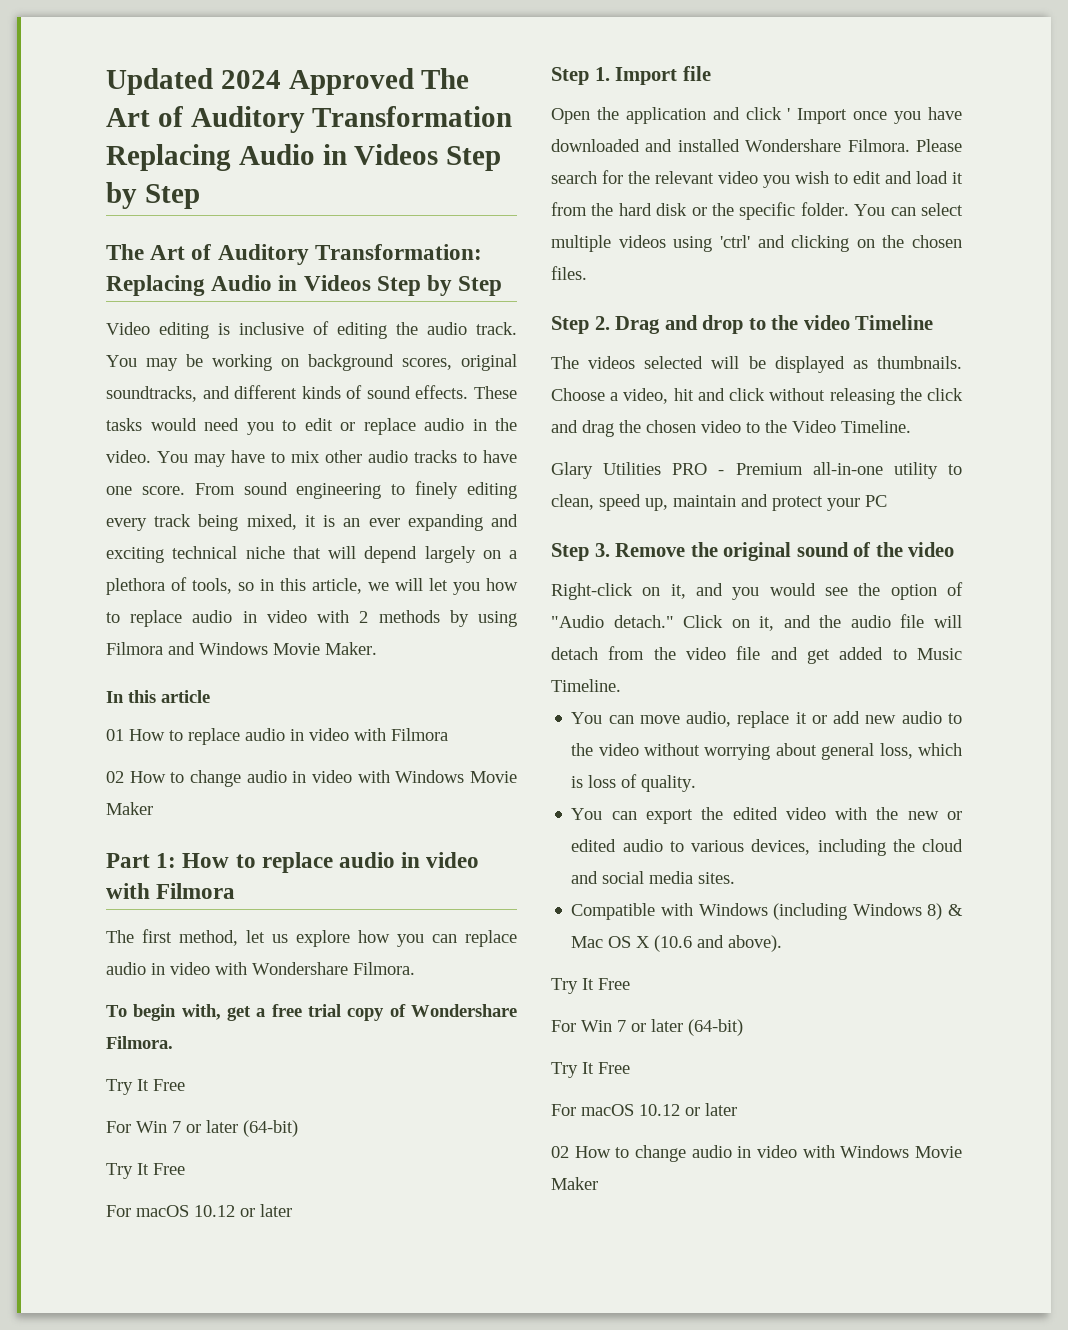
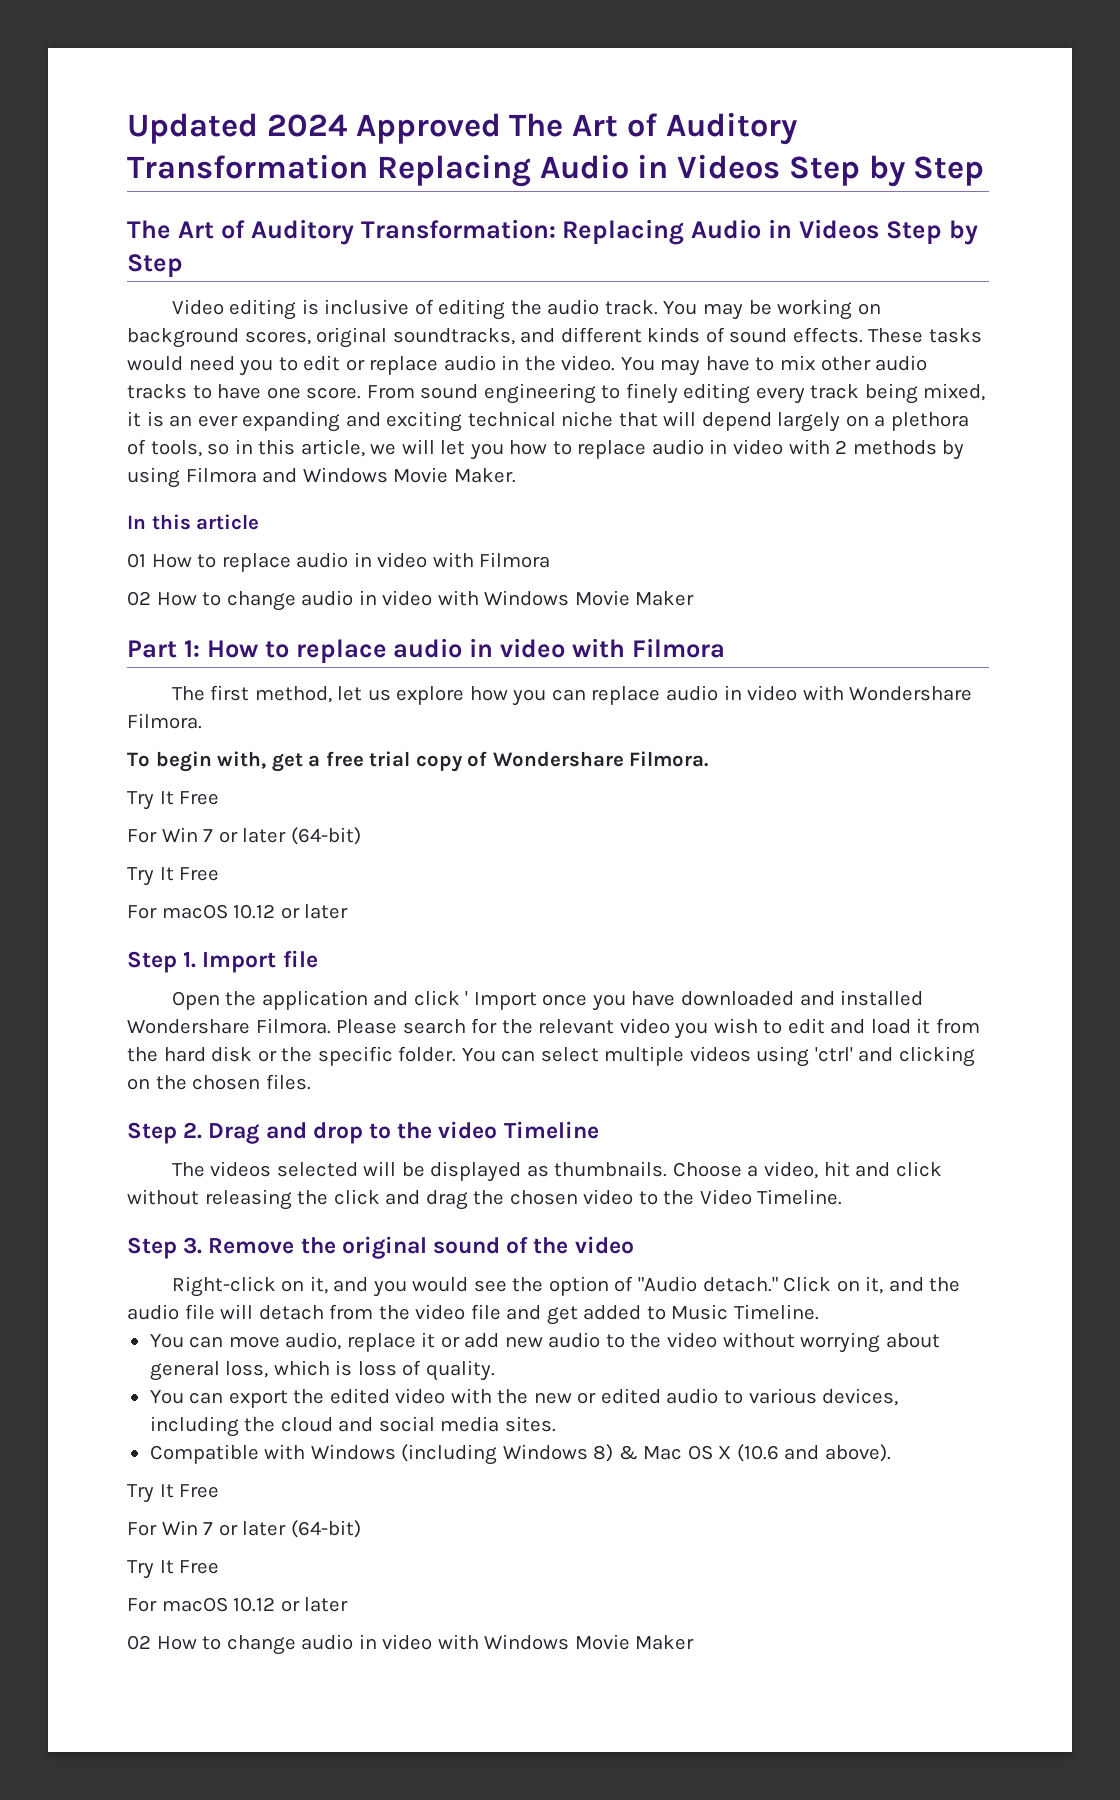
- Glary Utilities PRO - Premium all-in-one utility to clean, speed up, maintain and protect your PC

